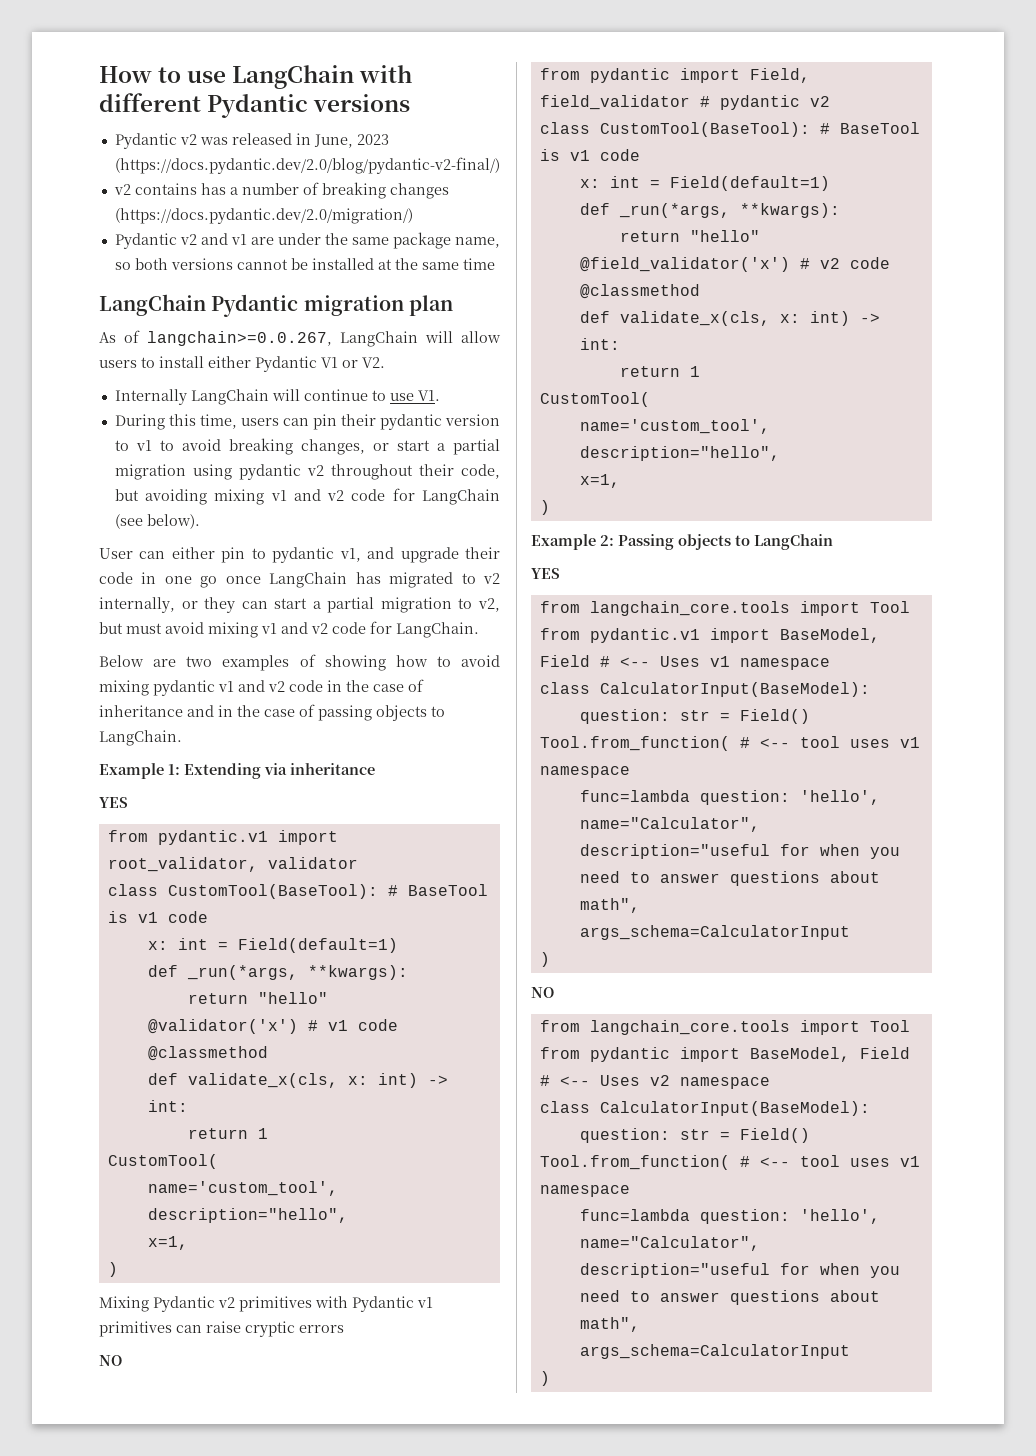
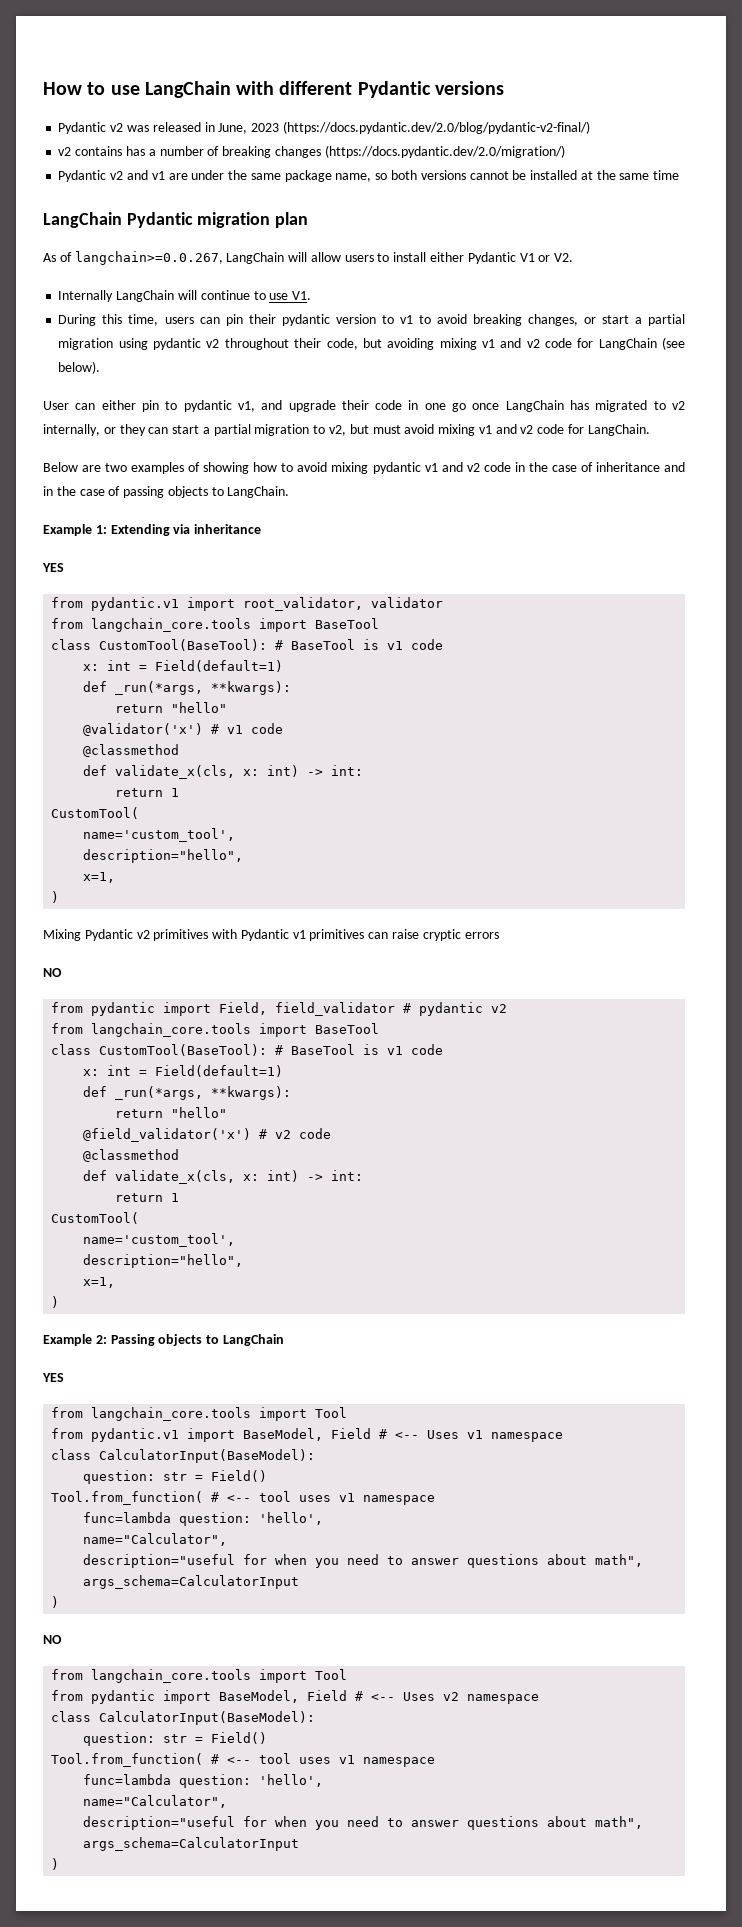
  from pydantic.v1 import root_validator, validator
+ from langchain_core.tools import BaseTool
  from pydantic import Field, field_validator # pydantic v2
+ from langchain_core.tools import BaseTool

